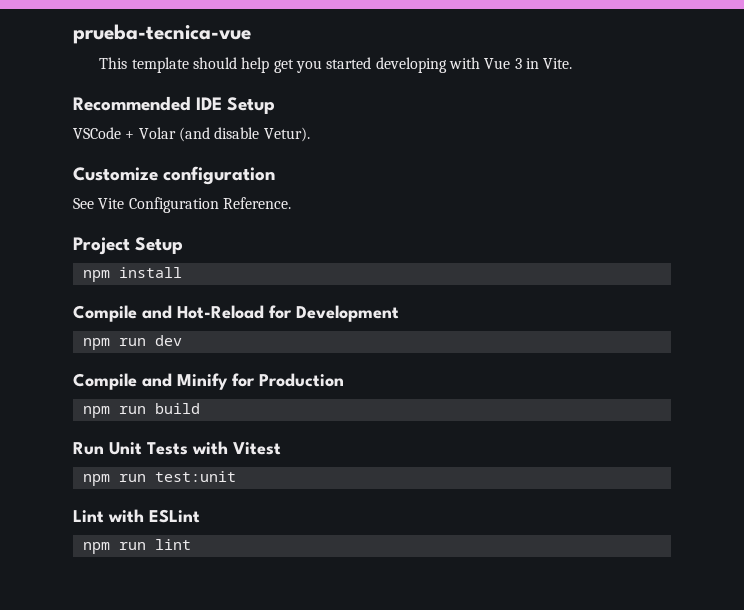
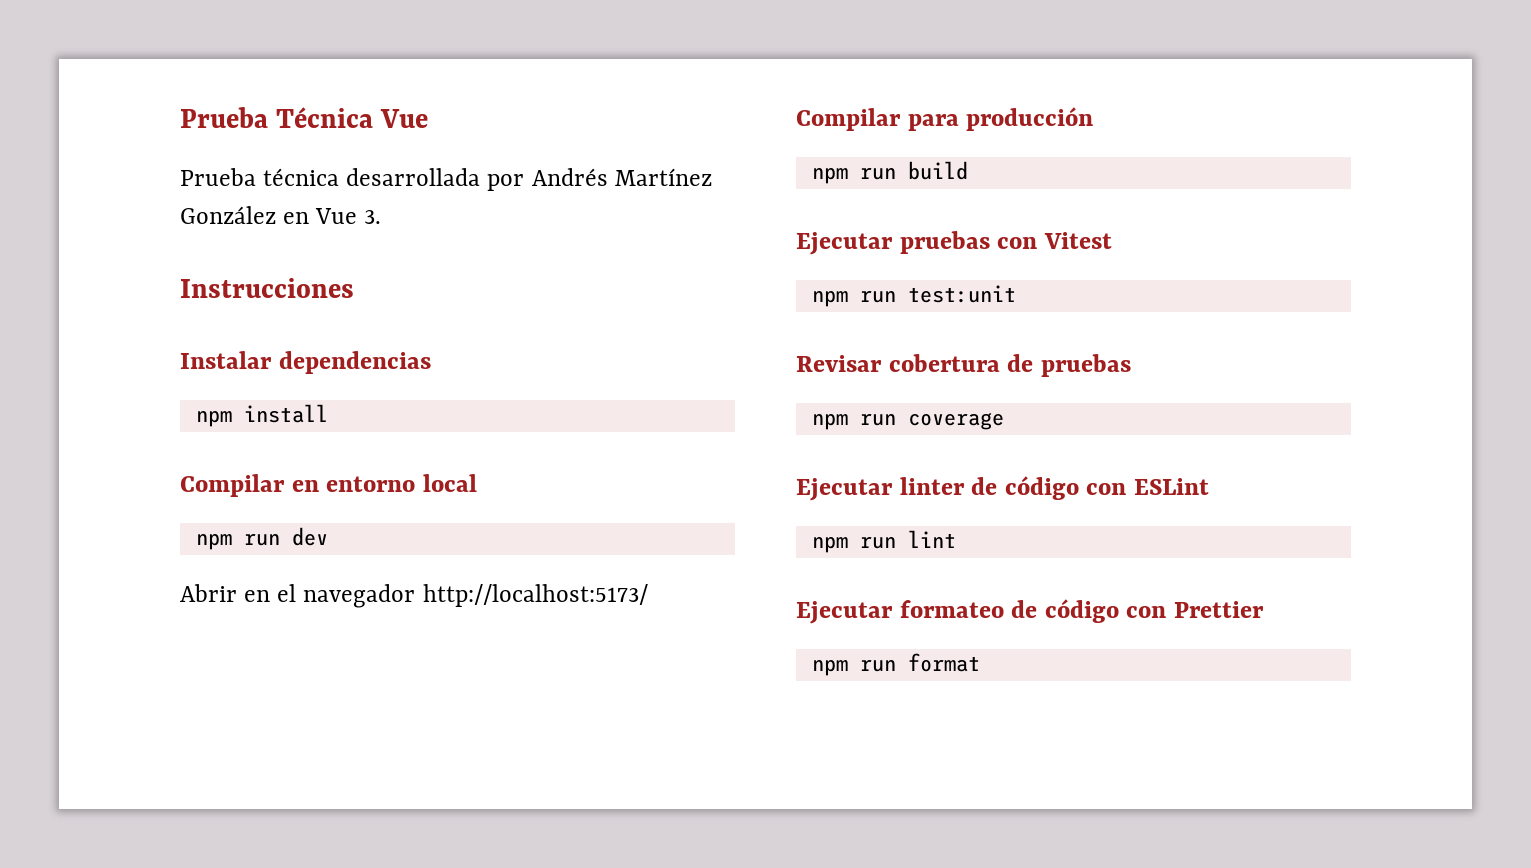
- prueba-tecnica-vue
- This template should help get you started developing with Vue 3 in Vite.
- Recommended IDE Setup
- VSCode + Volar (and disable Vetur).
- Customize configuration
- See Vite Configuration Reference.
- Project Setup
+ Prueba Técnica Vue
+ Prueba técnica desarrollada por Andrés Martínez González en Vue 3.
+ Instrucciones
+ Instalar dependencias
  npm install
- Compile and Hot-Reload for Development
+ Compilar en entorno local
  npm run dev
- Compile and Minify for Production
+ Abrir en el navegador http://localhost:5173/
+ Compilar para producción
- Run Unit Tests with Vitest
+ Ejecutar pruebas con Vitest
- Lint with ESLint
+ Revisar cobertura de pruebas
+ npm run coverage
+ Ejecutar linter de código con ESLint
  npm run lint
+ Ejecutar formateo de código con Prettier
+ npm run format

